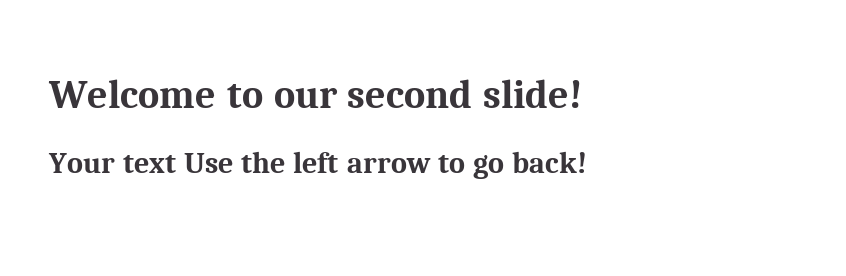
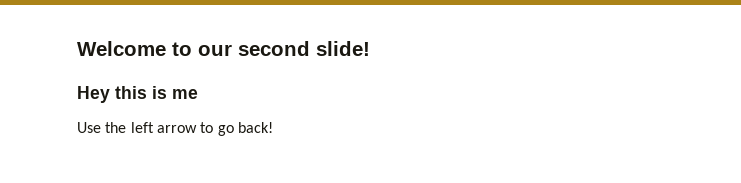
- Your text Use the left arrow to go back!
+ Hey this is me
+ Use the left arrow to go back!

